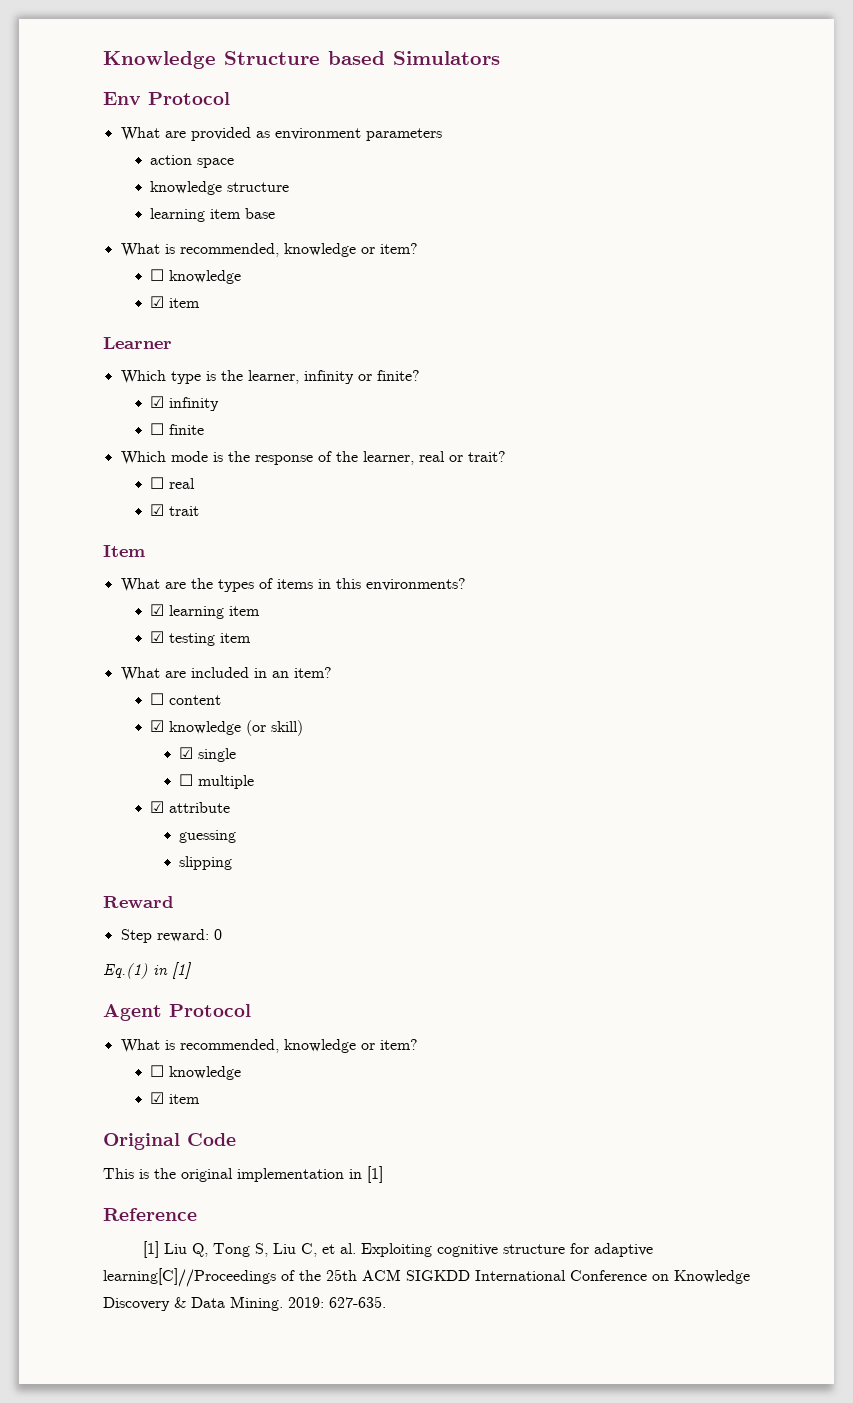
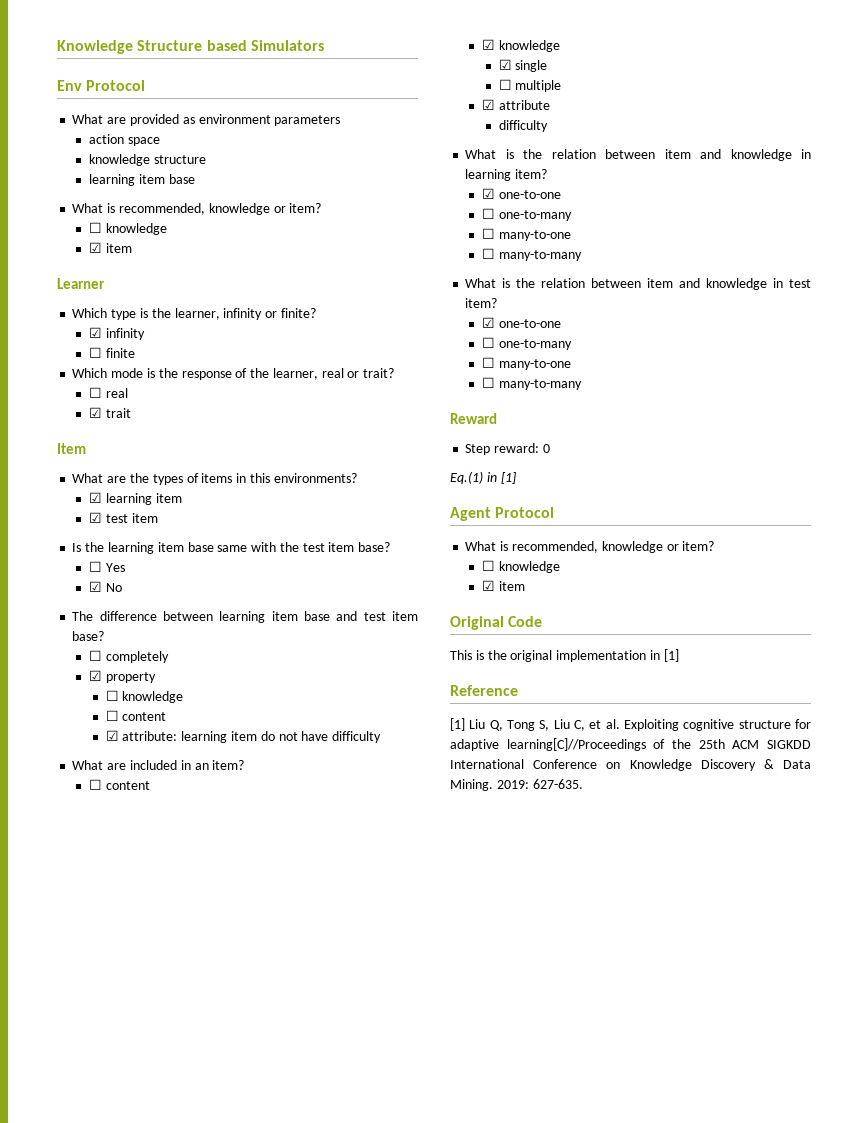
- ☑ testing item
+ ☑ test item
+ Is the learning item base same with the test item base?
+ ☐ Yes
+ ☑ No
+ The difference between learning item base and test item base?
+ ☐ completely
+ ☑ property
+ ☐ knowledge
+ ☐ content
+ ☑ attribute: learning item do not have difficulty
- ☑ knowledge (or skill)
+ ☑ knowledge
  ☑ attribute
- guessing
- slipping
+ difficulty
+ What is the relation between item and knowledge in learning item?
+ ☑ one-to-one
+ ☐ one-to-many
+ ☐ many-to-one
+ ☐ many-to-many
+ What is the relation between item and knowledge in test item?
+ ☑ one-to-one
+ ☐ one-to-many
+ ☐ many-to-one
+ ☐ many-to-many

